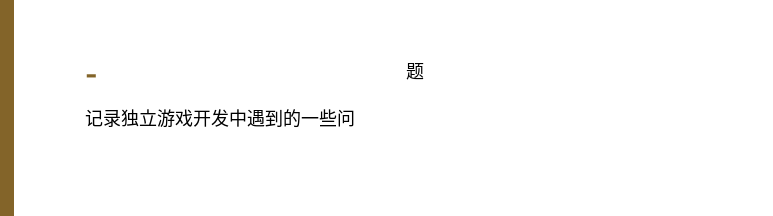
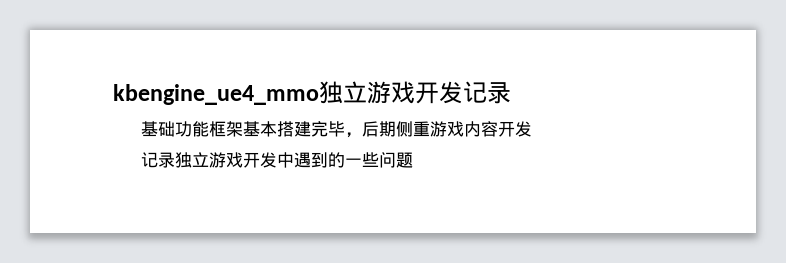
- -
+ kbengine_ue4_mmo独立游戏开发记录
+ 基础功能框架基本搭建完毕，后期侧重游戏内容开发

